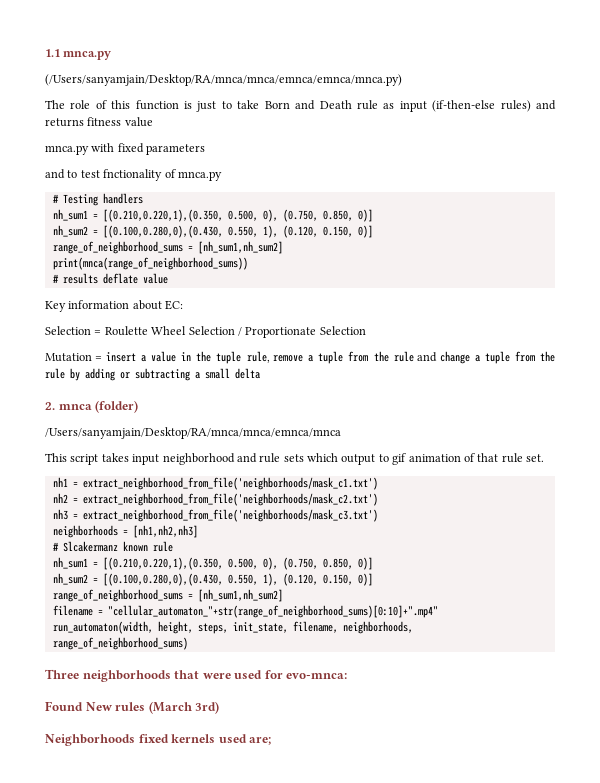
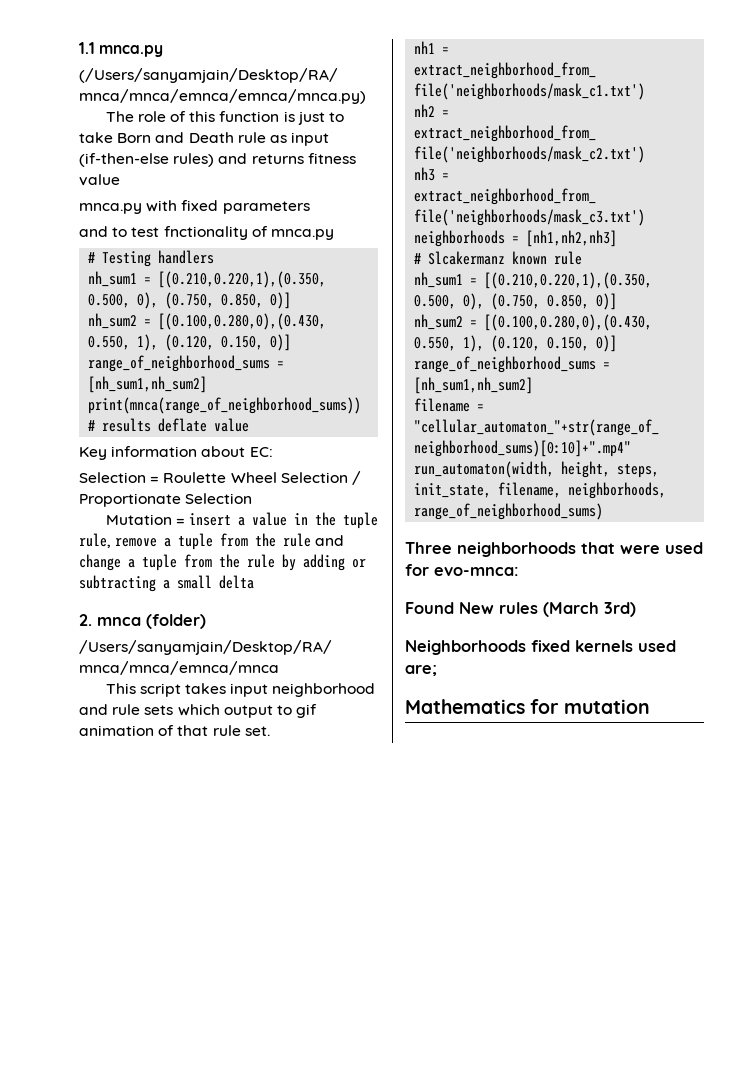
+ Mathematics for mutation

